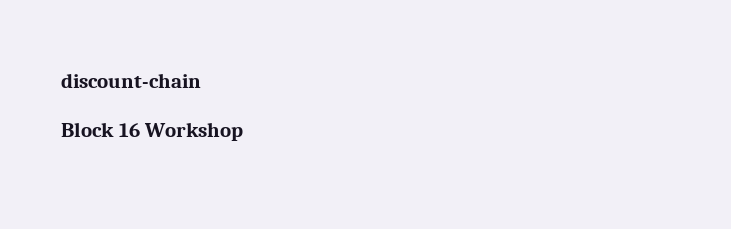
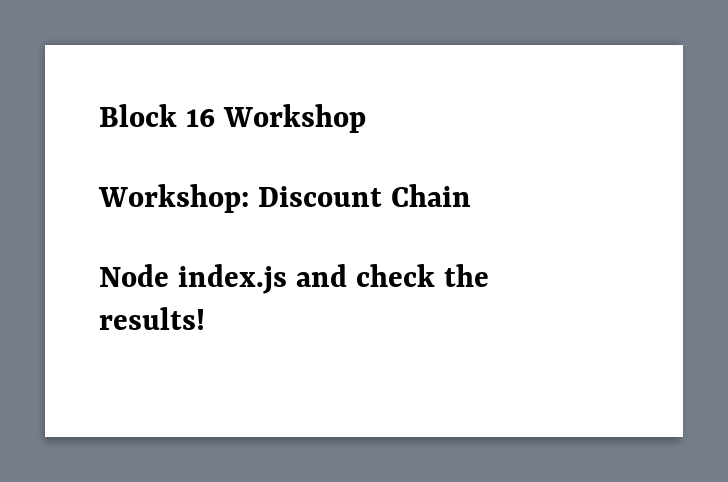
- discount-chain
+ Workshop: Discount Chain
+ Node index.js and check the results!

